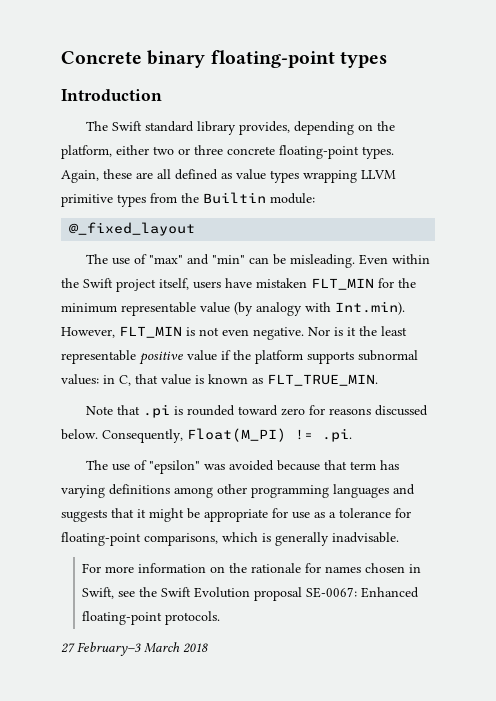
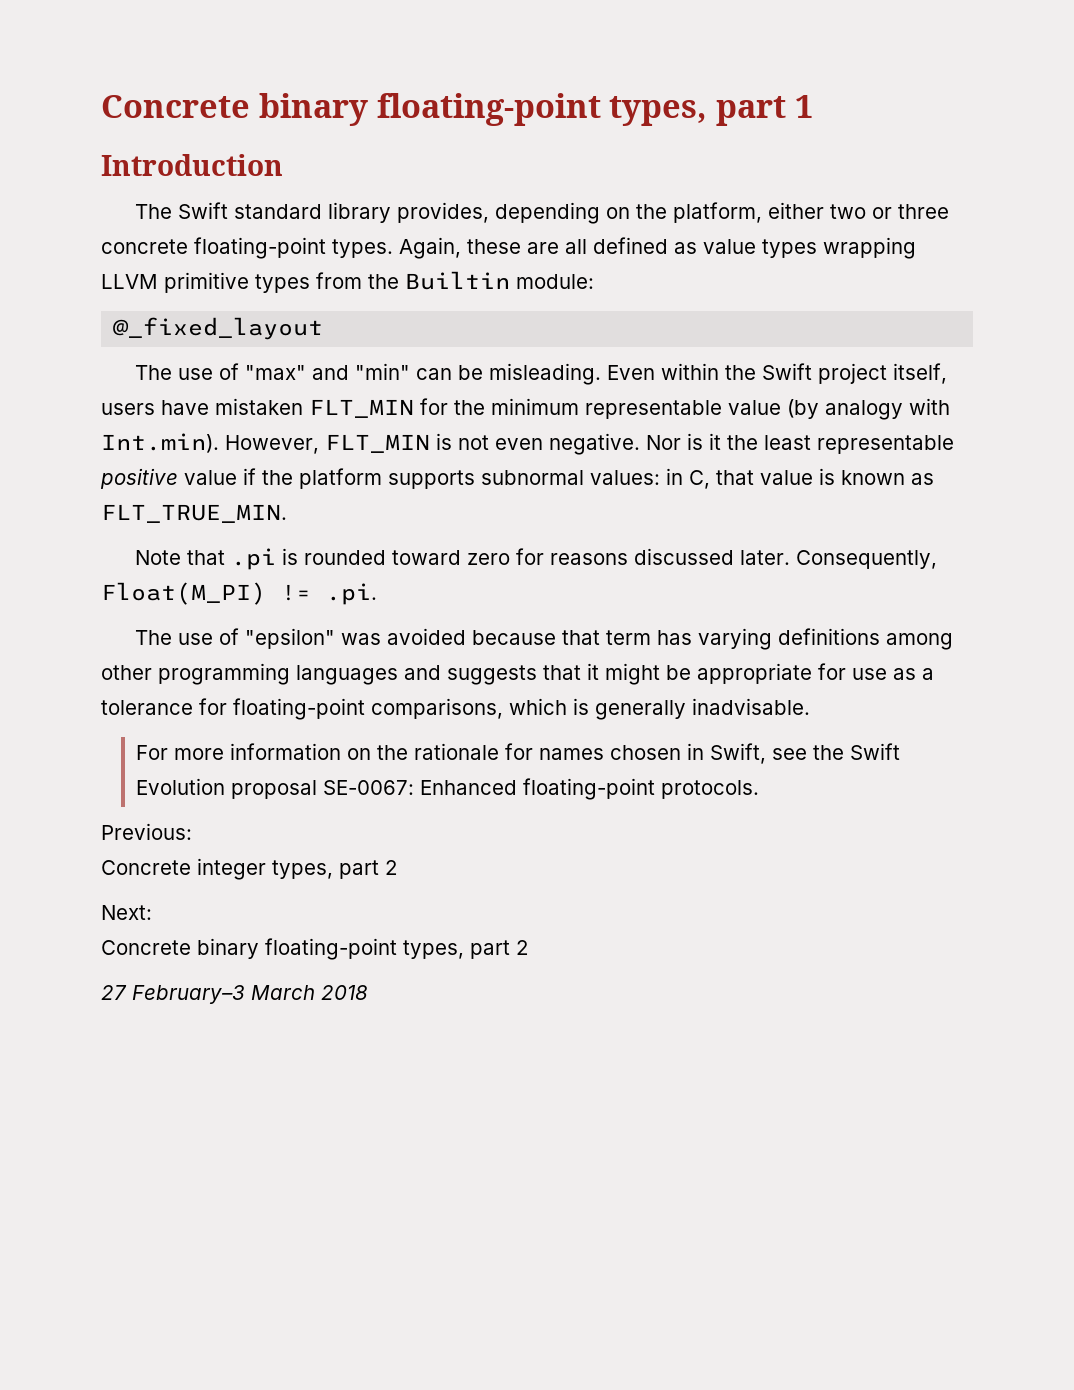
- Concrete binary floating-point types
+ Concrete binary floating-point types, part 1
- Note that .pi is rounded toward zero for reasons discussed below.
+ Note that .pi is rounded toward zero for reasons discussed later.
+ Previous:
+ Concrete integer types, part 2
+ Next:
+ Concrete binary floating-point types, part 2

